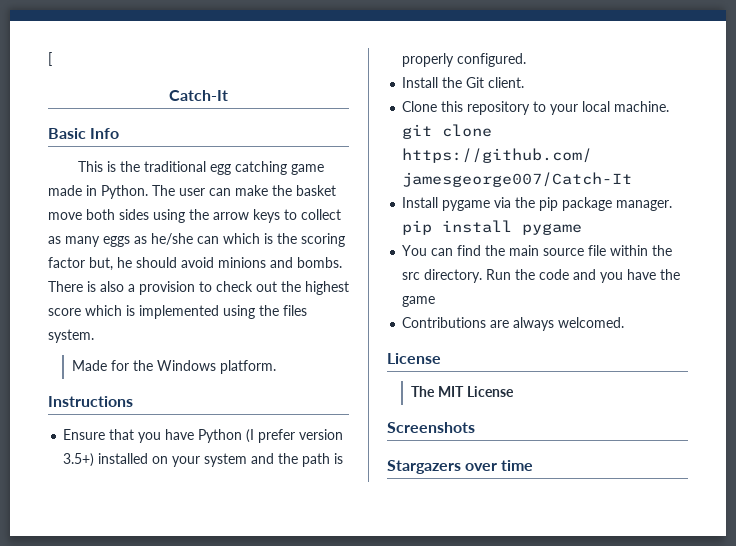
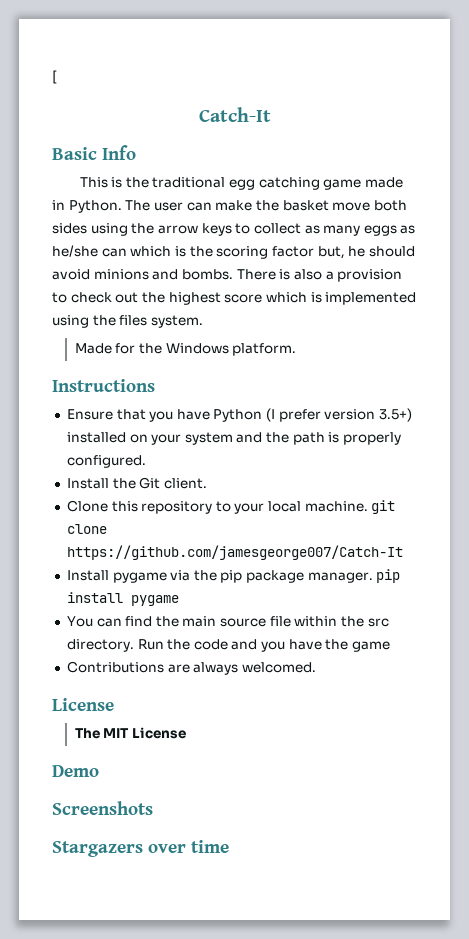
+ Demo

